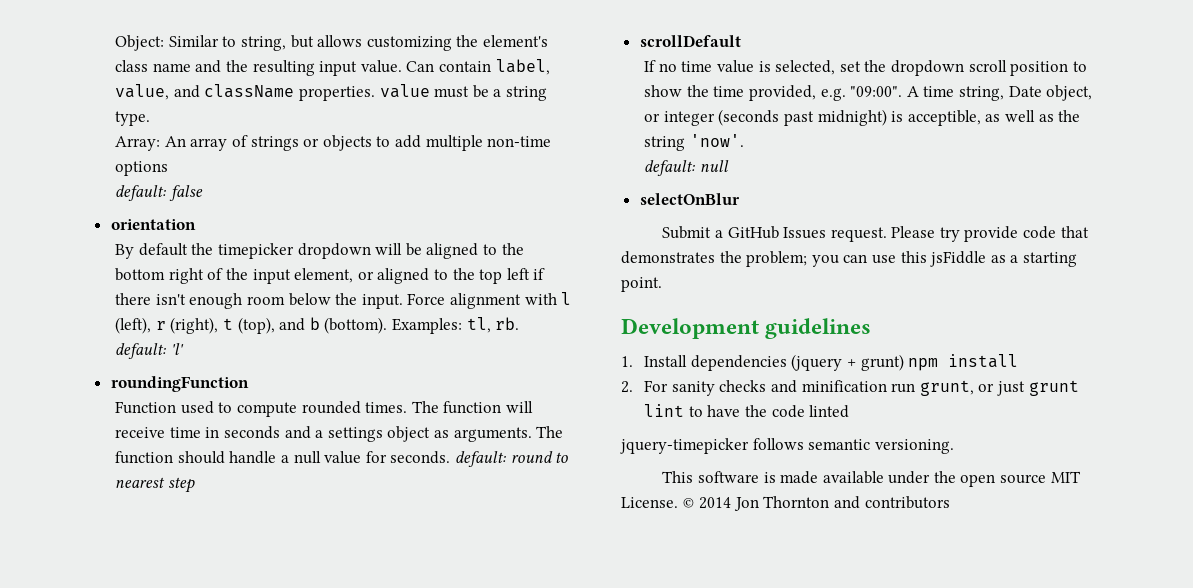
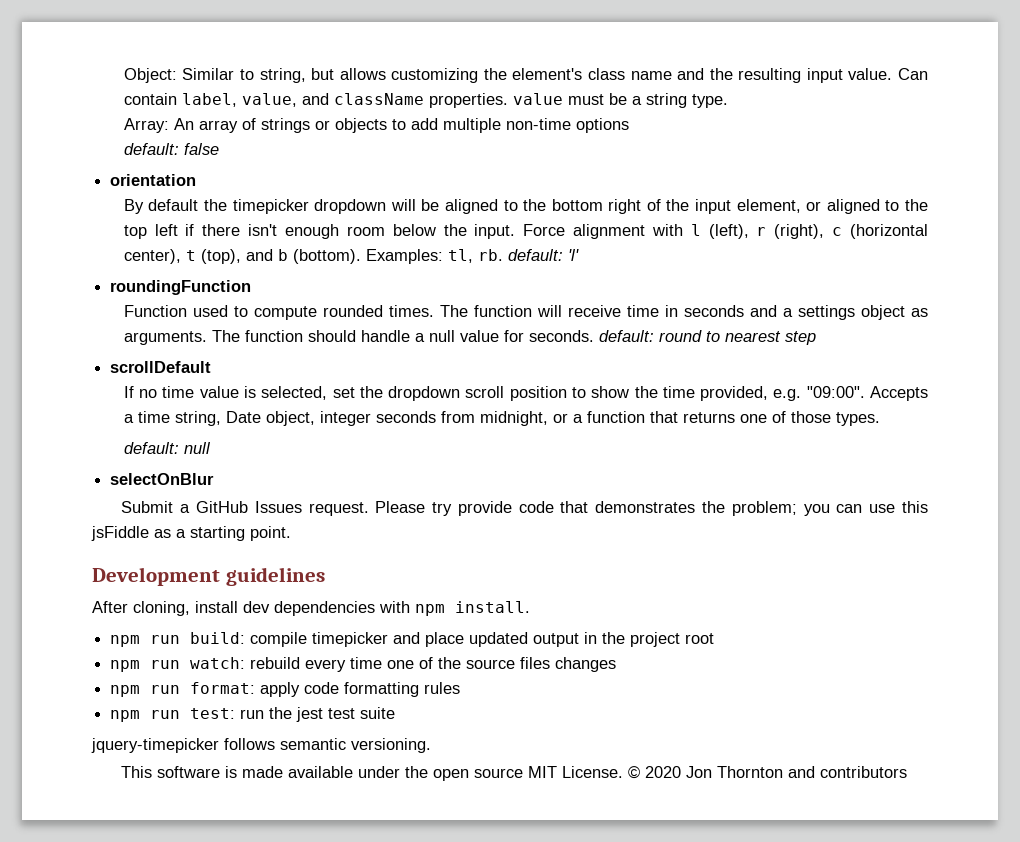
- Force alignment with l (left), r (right), t (top), and b (bottom).
+ Force alignment with l (left), r (right), c (horizontal center), t (top), and b (bottom).
- A time string, Date object, or integer (seconds past midnight) is acceptible, as well as the string 'now'.
+ Accepts a time string, Date object, integer seconds from midnight, or a function that returns one of those types.
- 1. Install dependencies (jquery + grunt) npm install
- 2. For sanity checks and minification run grunt, or just grunt lint to have the code linted
+ After cloning, install dev dependencies with npm install.
+ npm run build: compile timepicker and place updated output in the project root
+ npm run watch: rebuild every time one of the source files changes
+ npm run format: apply code formatting rules
+ npm run test: run the jest test suite
- © 2014 Jon Thornton and contributors
+ © 2020 Jon Thornton and contributors

